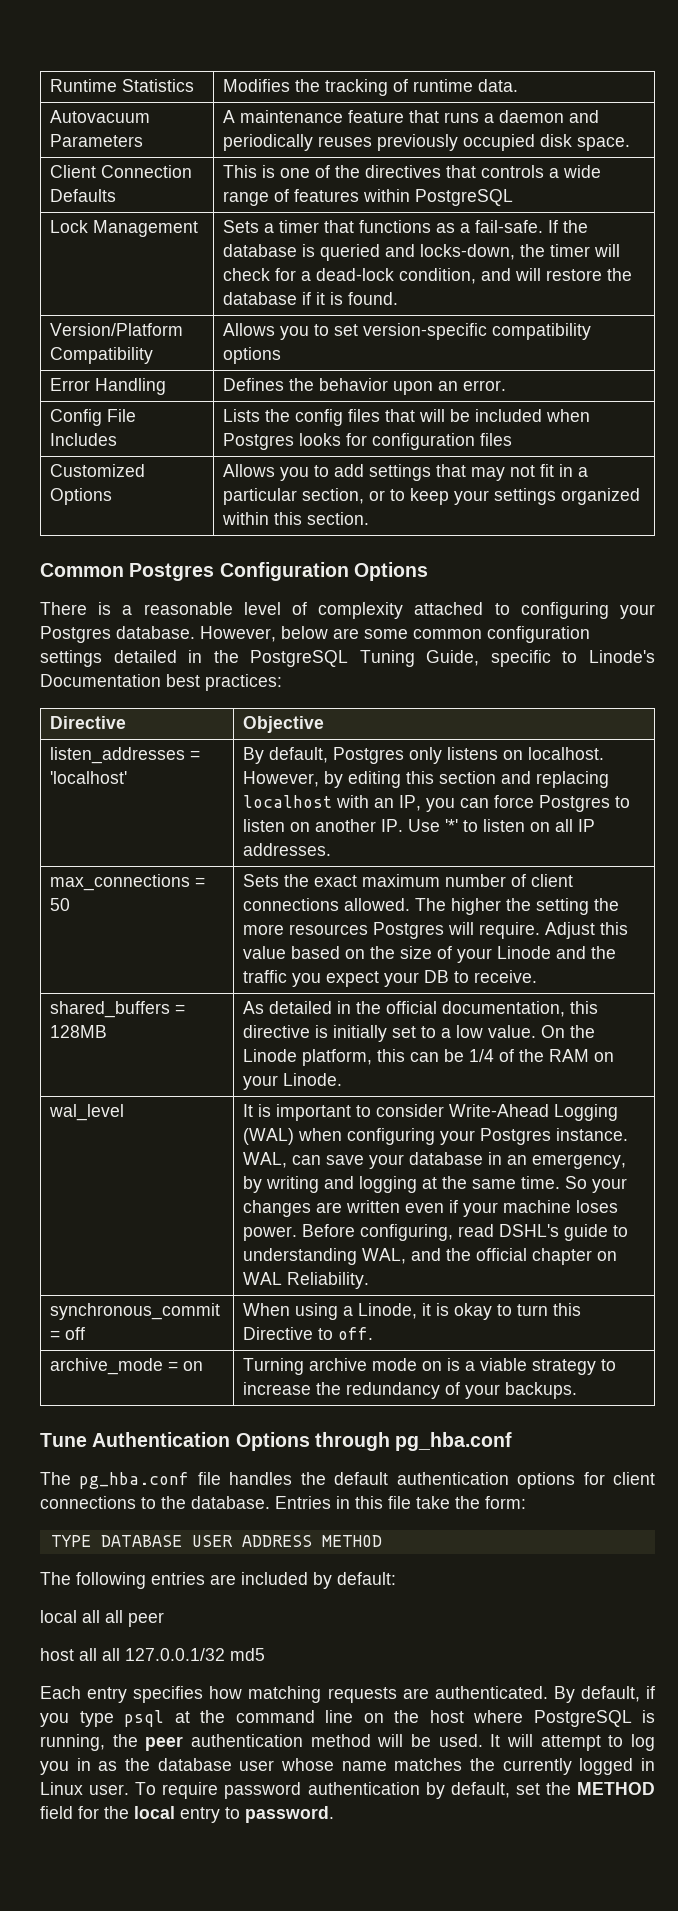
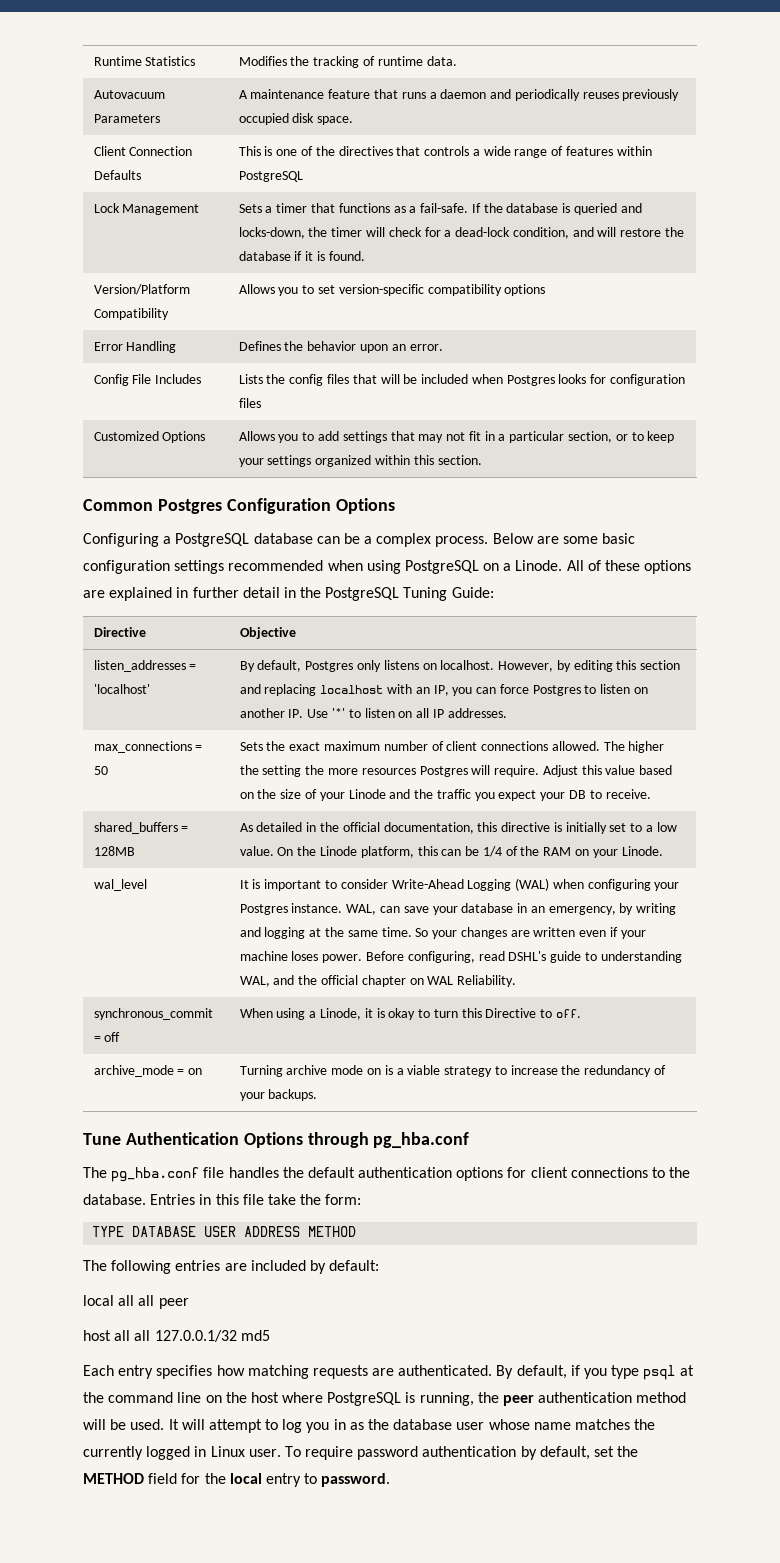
- There is a reasonable level of complexity attached to configuring your Postgres database. However, below are some common configuration settings detailed in the PostgreSQL Tuning Guide, specific to Linode's Documentation best practices:
+ Configuring a PostgreSQL database can be a complex process. Below are some basic configuration settings recommended when using PostgreSQL on a Linode. All of these options are explained in further detail in the PostgreSQL Tuning Guide:

